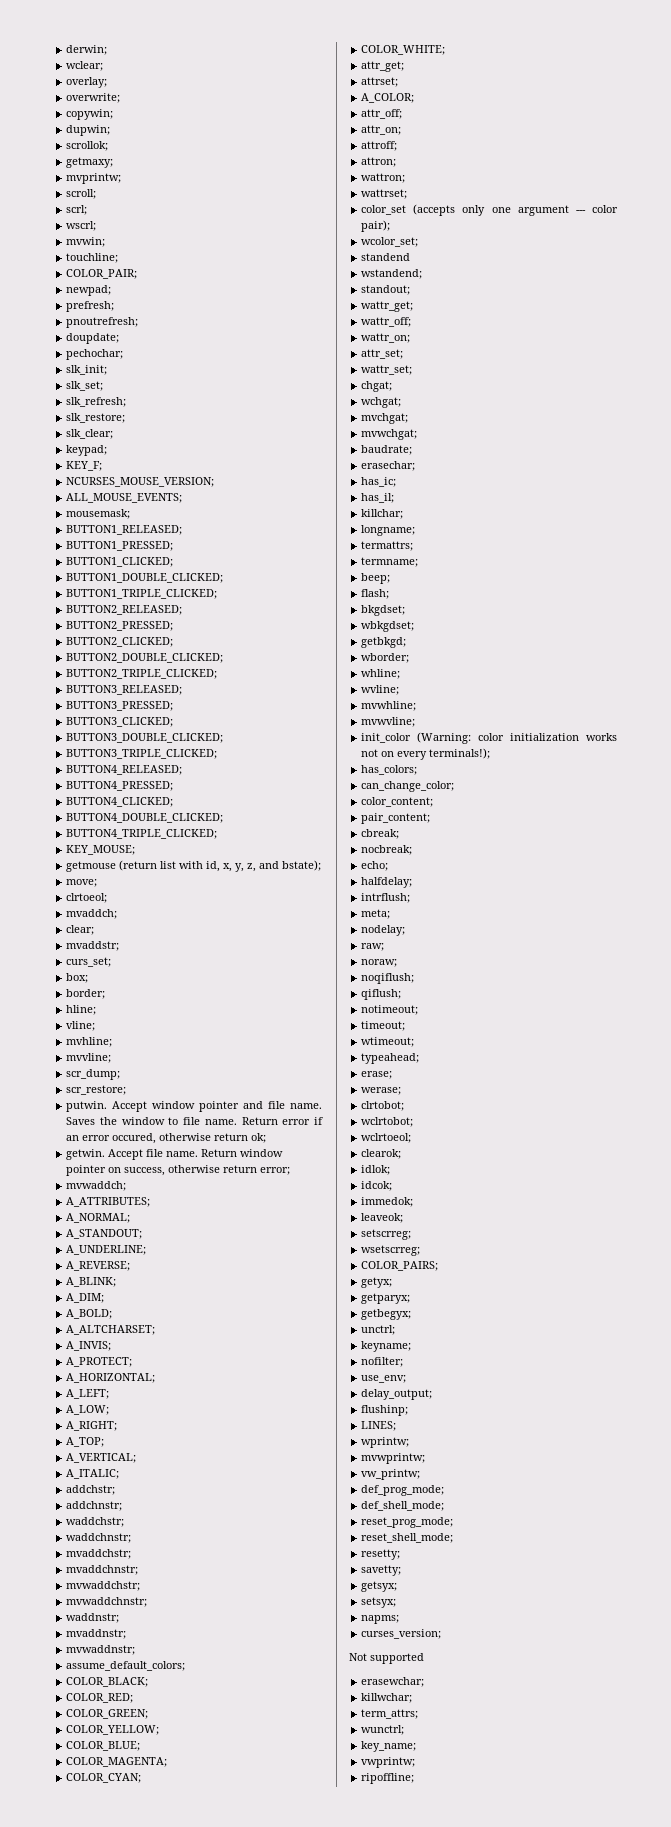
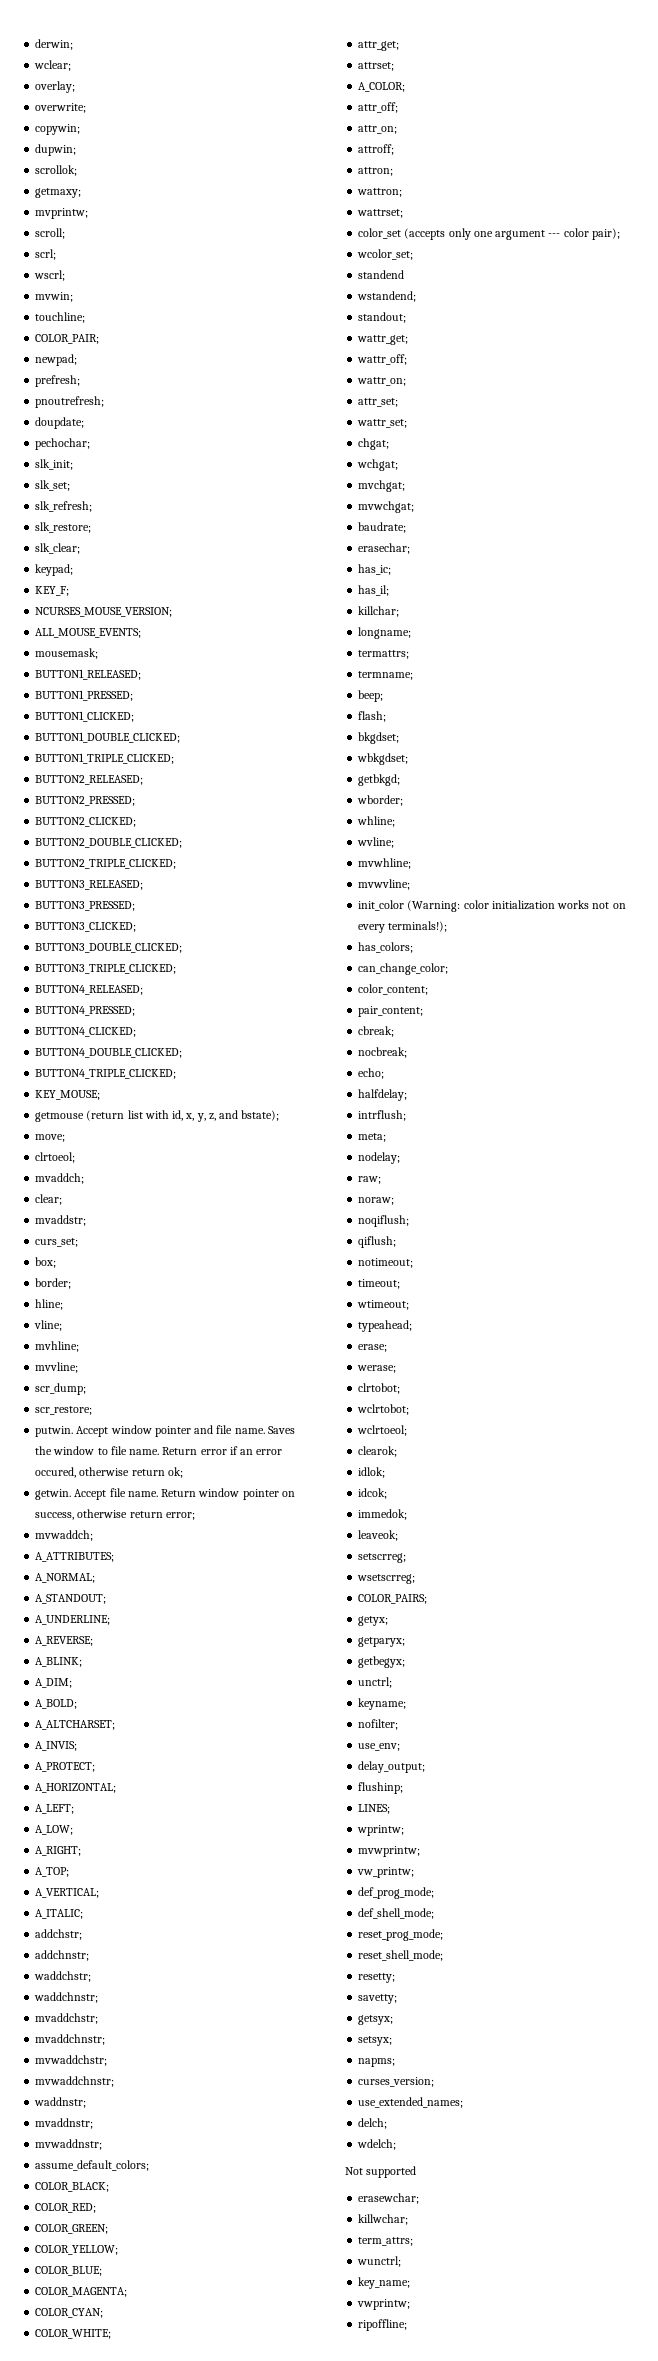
+ use_extended_names;
+ delch;
+ wdelch;

